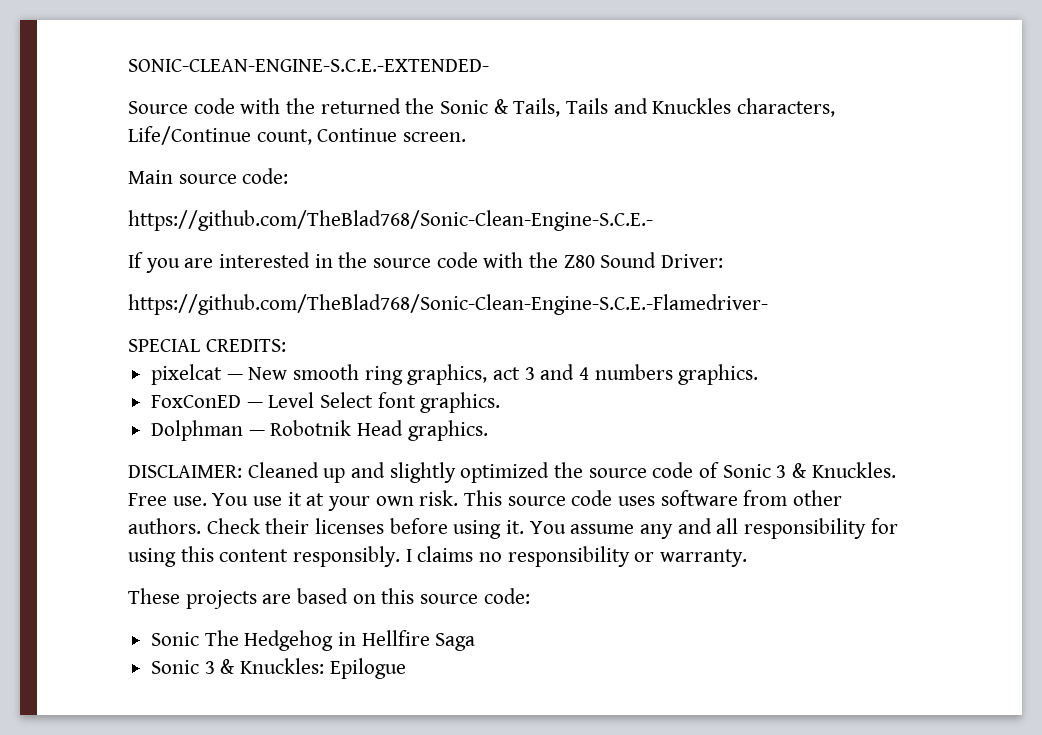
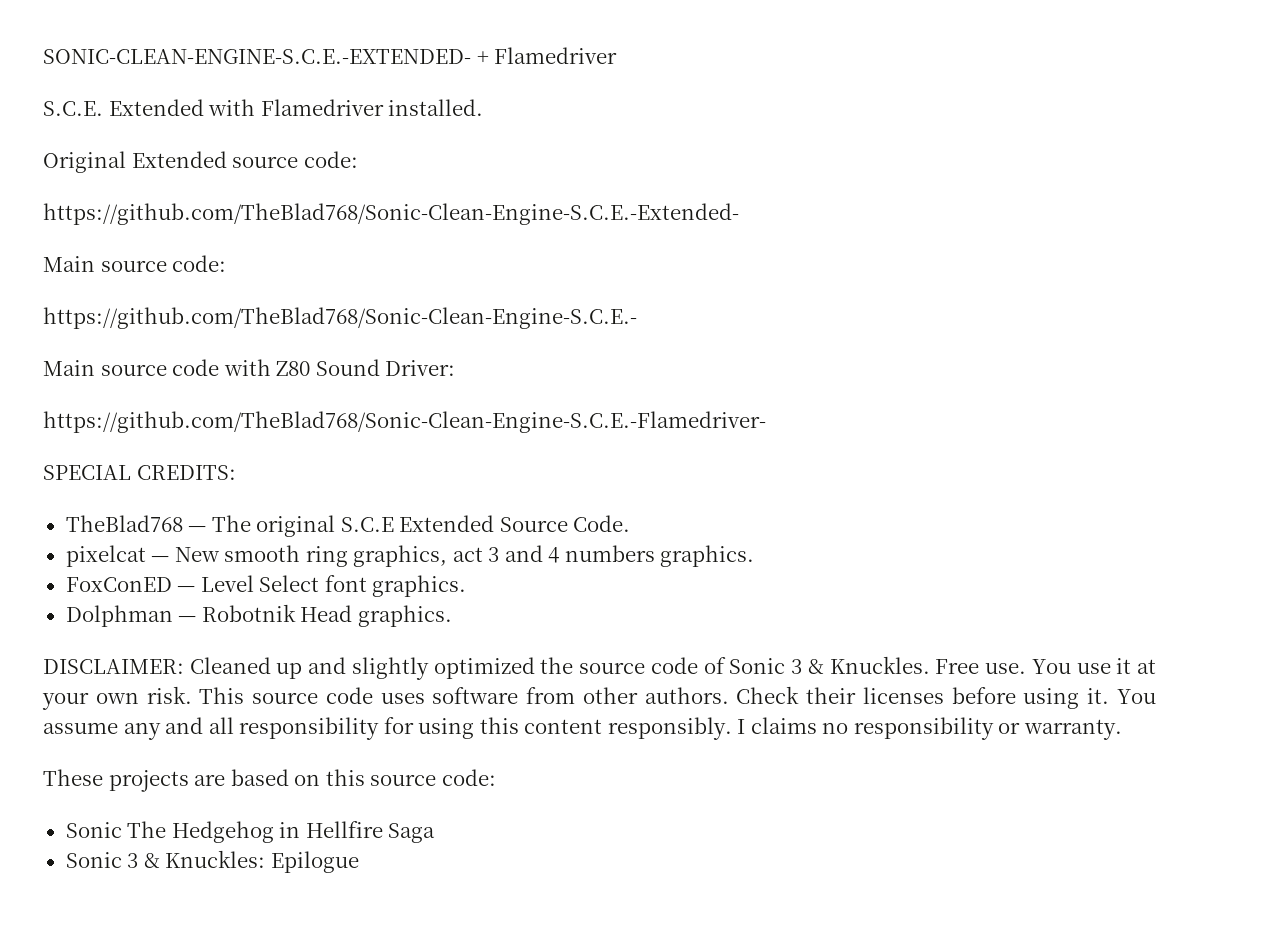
- SONIC-CLEAN-ENGINE-S.C.E.-EXTENDED-
- Source code with the returned the Sonic & Tails, Tails and Knuckles characters, Life/Continue count, Continue screen.
+ SONIC-CLEAN-ENGINE-S.C.E.-EXTENDED- + Flamedriver
+ S.C.E. Extended with Flamedriver installed.
+ Original Extended source code:
+ https://github.com/TheBlad768/Sonic-Clean-Engine-S.C.E.-Extended-
  Main source code:
  https://github.com/TheBlad768/Sonic-Clean-Engine-S.C.E.-
- If you are interested in the source code with the Z80 Sound Driver:
+ Main source code with Z80 Sound Driver:
+ TheBlad768 — The original S.C.E Extended Source Code.

